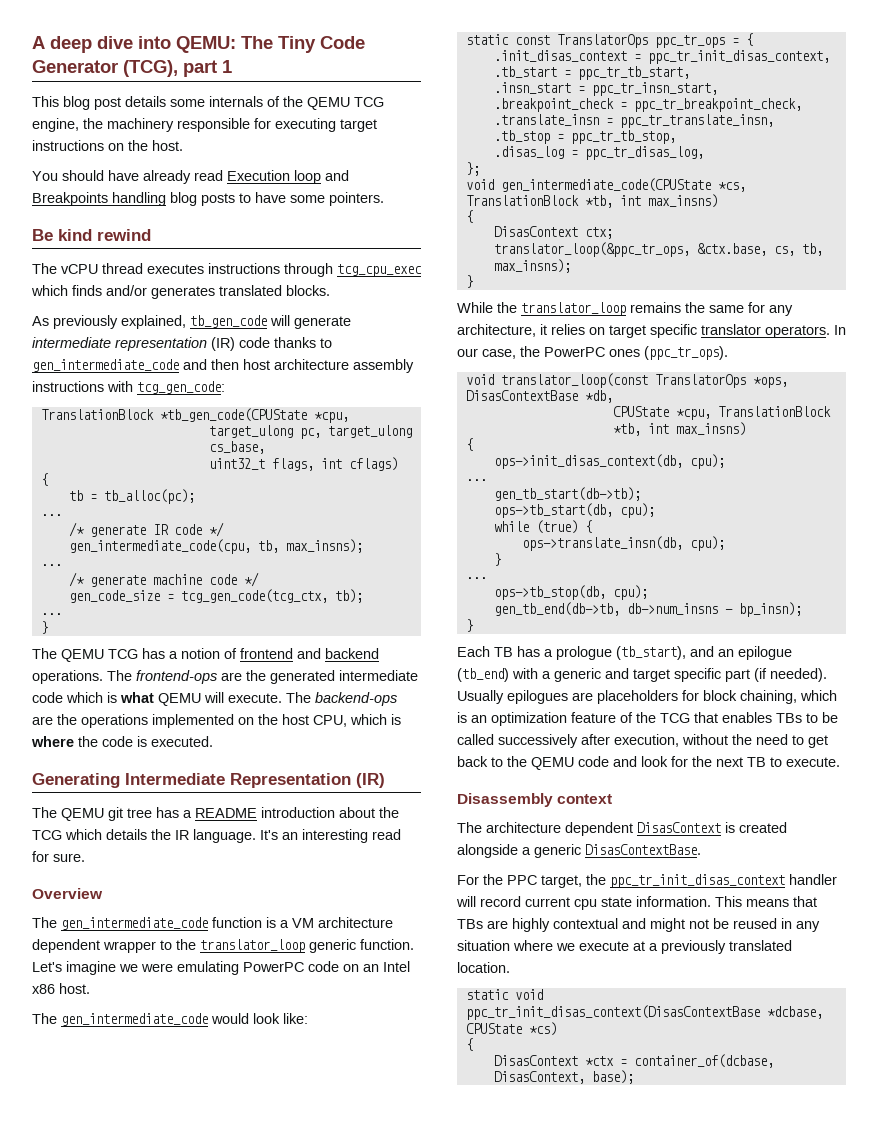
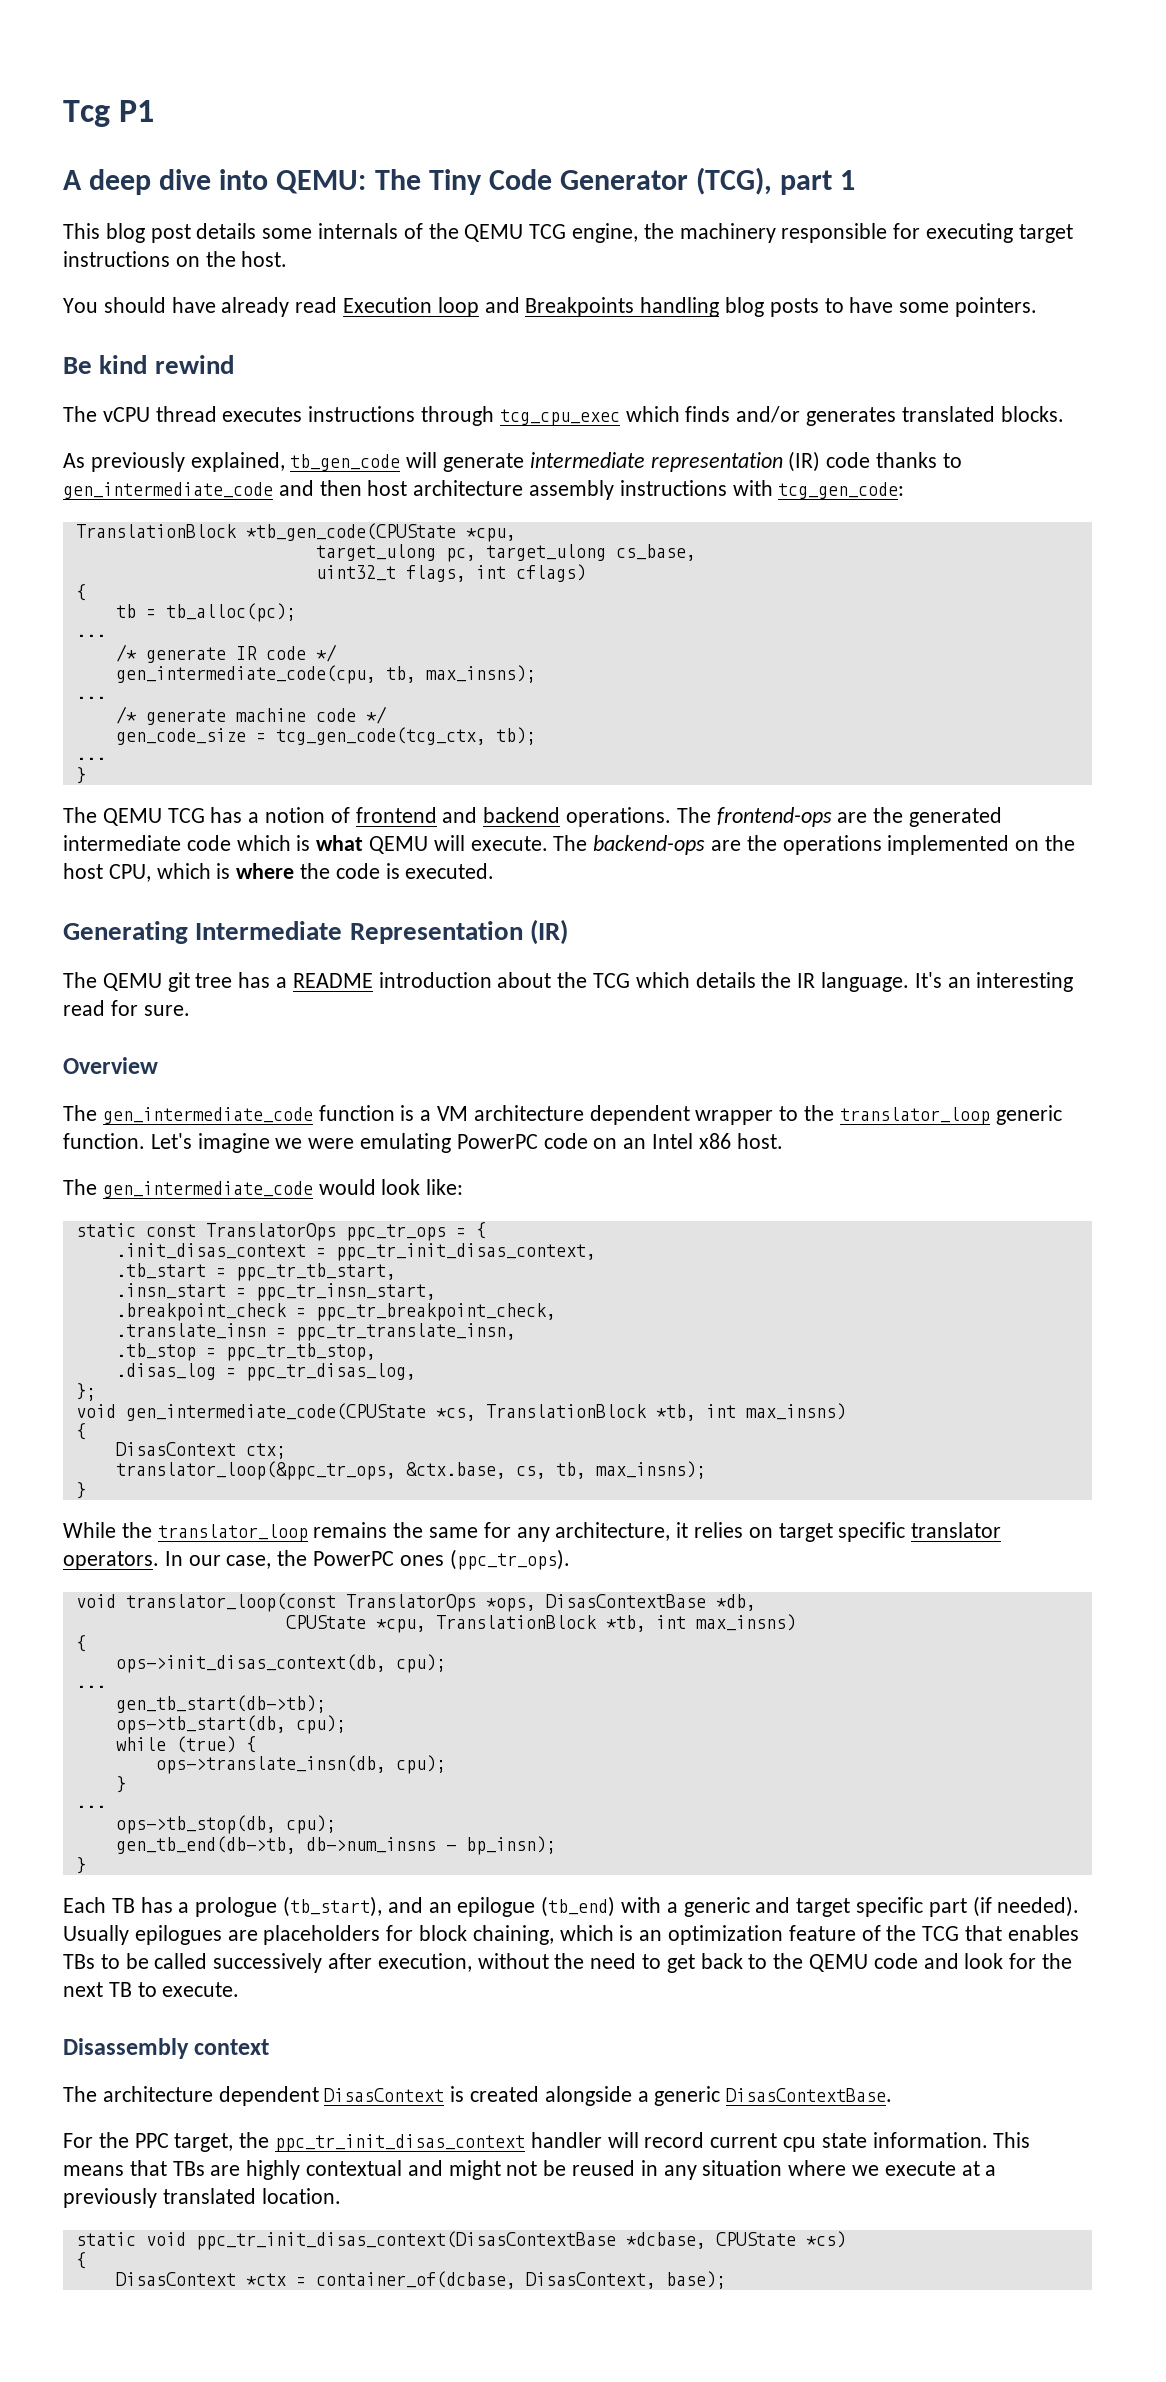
+ Tcg P1

